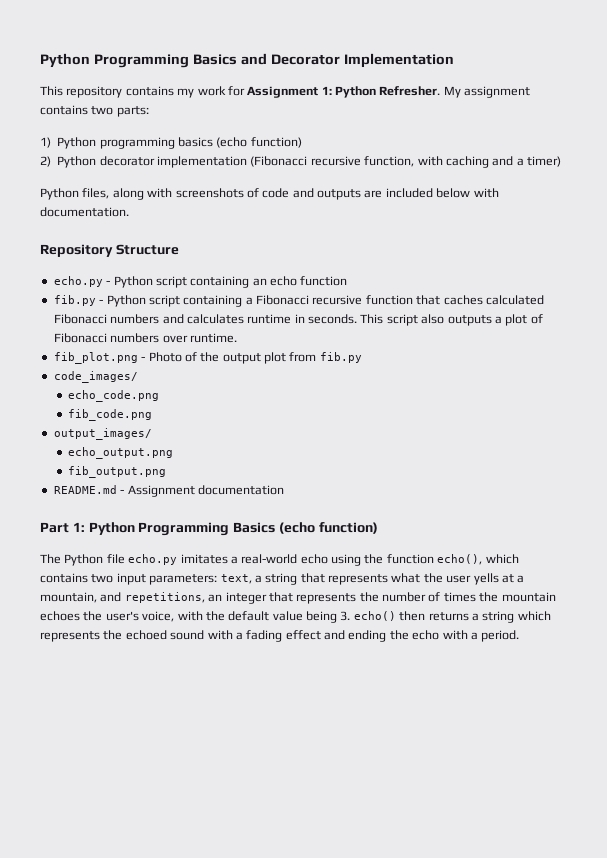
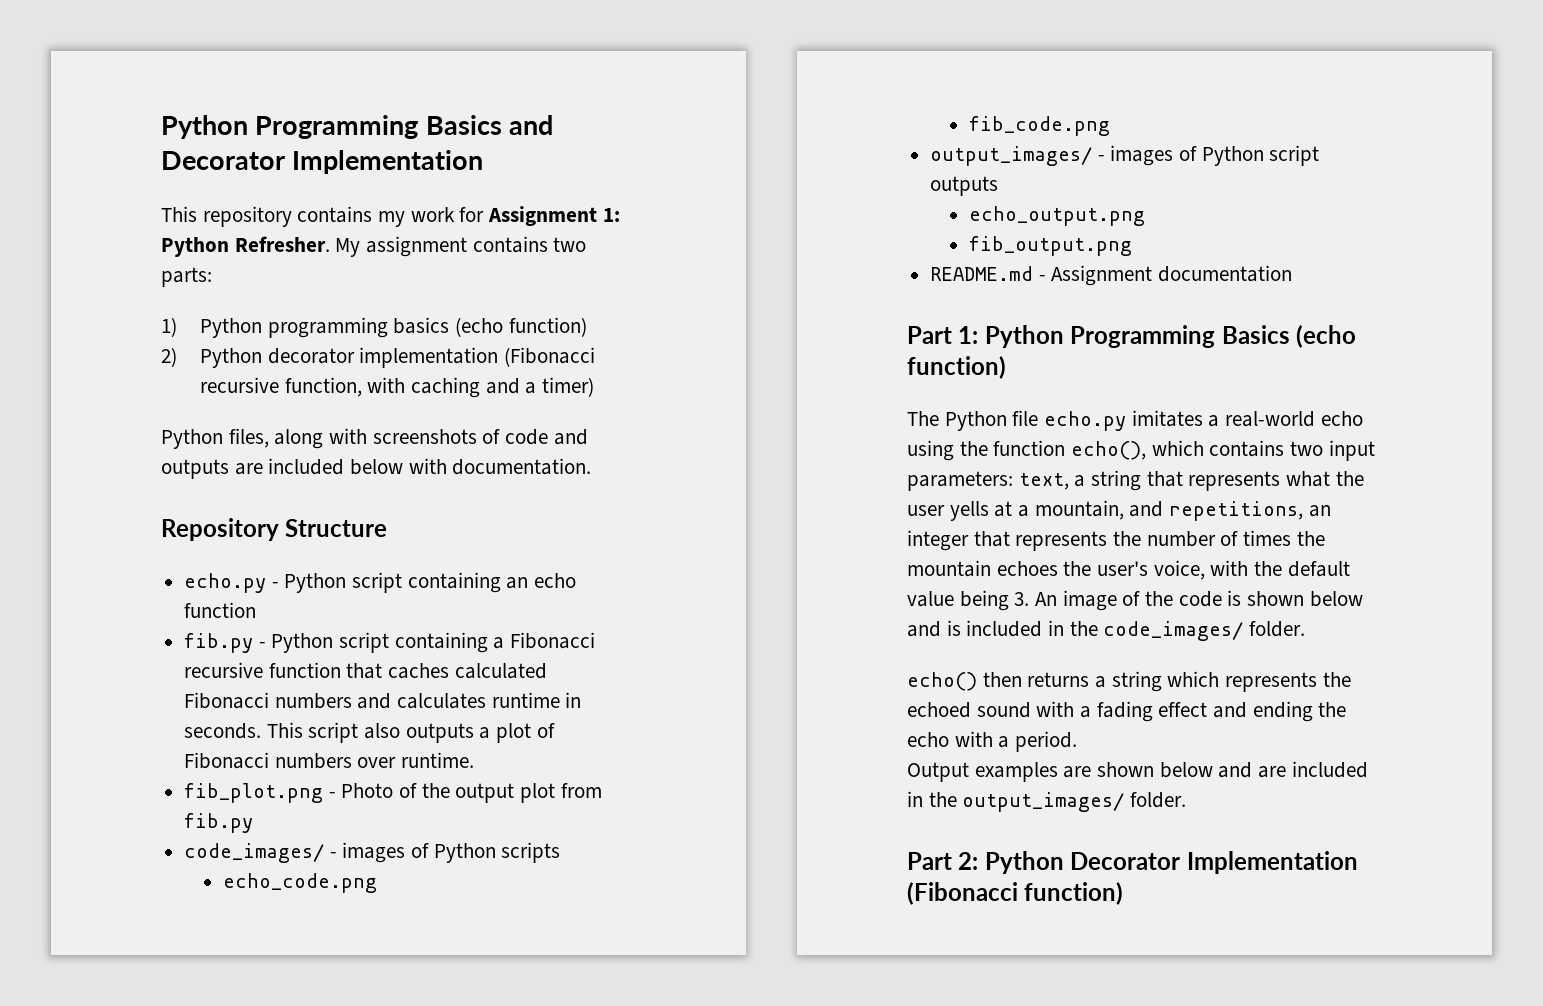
- code_images/
+ code_images/ - images of Python scripts
  echo_code.png
  fib_code.png
- output_images/
+ output_images/ - images of Python script outputs
- text, a string that represents what the user yells at a mountain, and repetitions, an integer that represents the number of times the mountain echoes the user's voice, with the default value being 3. echo() then returns a string which represents the echoed sound with a fading effect and ending the echo with a period.
+ text, a string that represents what the user yells at a mountain, and repetitions, an integer that represents the number of times the mountain echoes the user's voice, with the default value being 3. An image of the code is shown below and is included in the code_images/ folder.
+ echo() then returns a string which represents the echoed sound with a fading effect and ending the echo with a period.
+ Output examples are shown below and are included in the output_images/ folder.
+ Part 2: Python Decorator Implementation (Fibonacci function)

